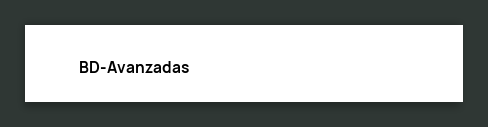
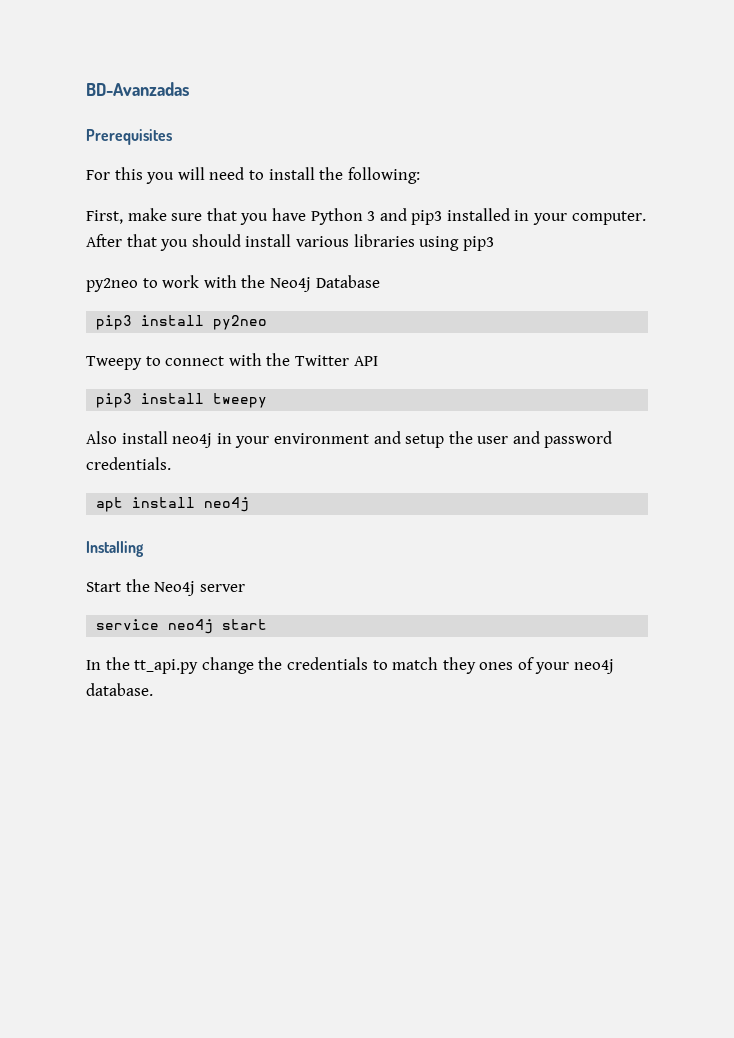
+ Prerequisites
+ For this you will need to install the following:
+ First, make sure that you have Python 3 and pip3 installed in your computer. After that you should install various libraries using pip3
+ py2neo to work with the Neo4j Database
+ pip3 install py2neo
+ Tweepy to connect with the Twitter API
+ pip3 install tweepy
+ Also install neo4j in your environment and setup the user and password credentials.
+ apt install neo4j
+ Installing
+ Start the Neo4j server
+ service neo4j start
+ In the tt_api.py change the credentials to match they ones of your neo4j database.

